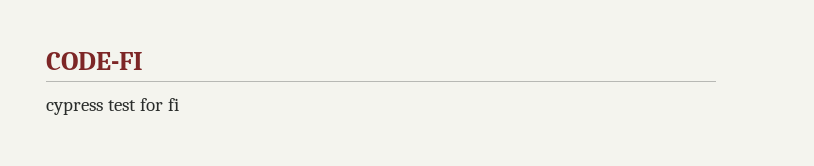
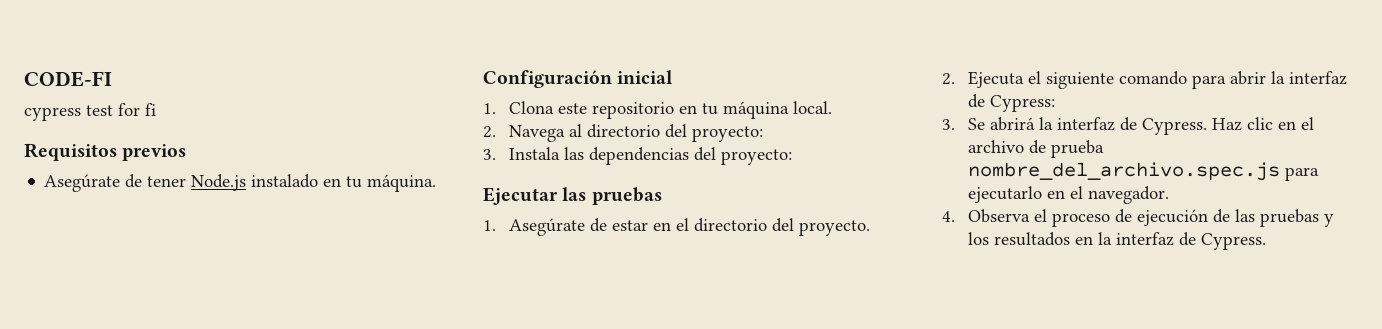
+ Requisitos previos
+ Asegúrate de tener Node.js instalado en tu máquina.
+ Configuración inicial
+ 1. Clona este repositorio en tu máquina local.
+ 2. Navega al directorio del proyecto:
+ 3. Instala las dependencias del proyecto:
+ Ejecutar las pruebas
+ 1. Asegúrate de estar en el directorio del proyecto.
+ 2. Ejecuta el siguiente comando para abrir la interfaz de Cypress:
+ 3. Se abrirá la interfaz de Cypress. Haz clic en el archivo de prueba nombre_del_archivo.spec.js para ejecutarlo en el navegador.
+ 4. Observa el proceso de ejecución de las pruebas y los resultados en la interfaz de Cypress.

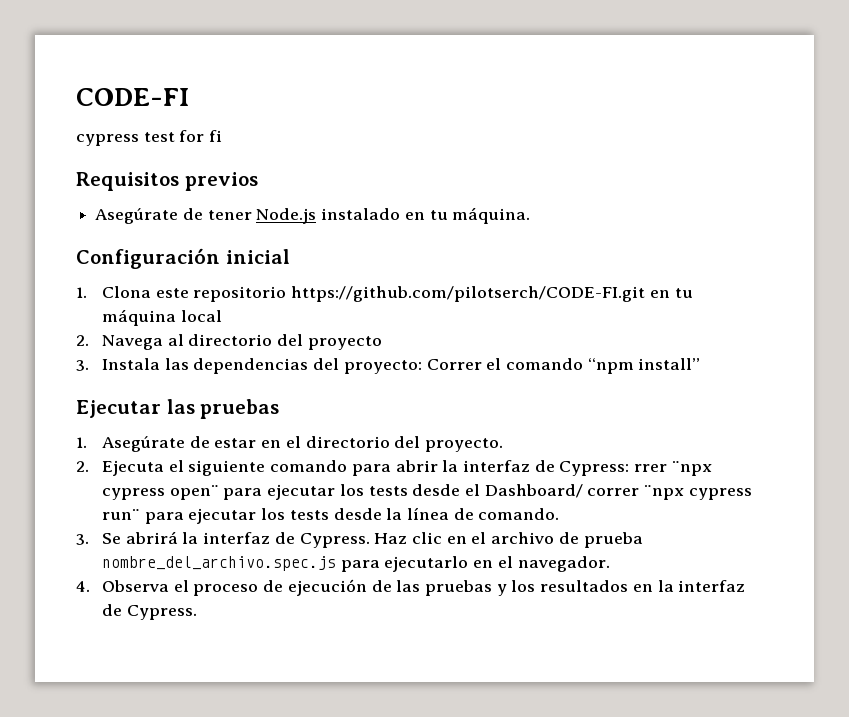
- 1. Clona este repositorio en tu máquina local.
+ 1. Clona este repositorio https://github.com/pilotserch/CODE-FI.git en tu máquina local
- 2. Navega al directorio del proyecto:
+ 2. Navega al directorio del proyecto
- 3. Instala las dependencias del proyecto:
+ 3. Instala las dependencias del proyecto: Correr el comando “npm install”
- 2. Ejecuta el siguiente comando para abrir la interfaz de Cypress:
+ 2. Ejecuta el siguiente comando para abrir la interfaz de Cypress: rrer ¨npx cypress open¨ para ejecutar los tests desde el Dashboard/ correr ¨npx cypress run¨ para ejecutar los tests desde la línea de comando.

